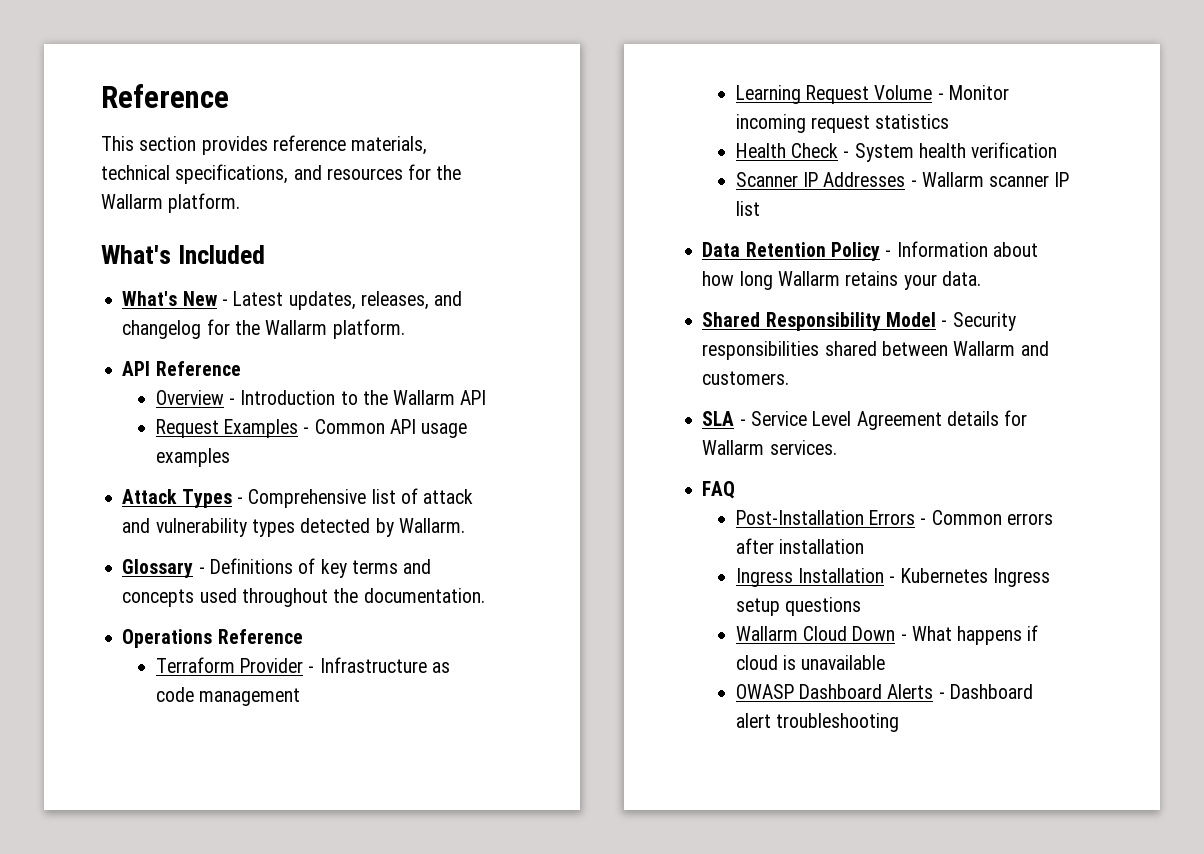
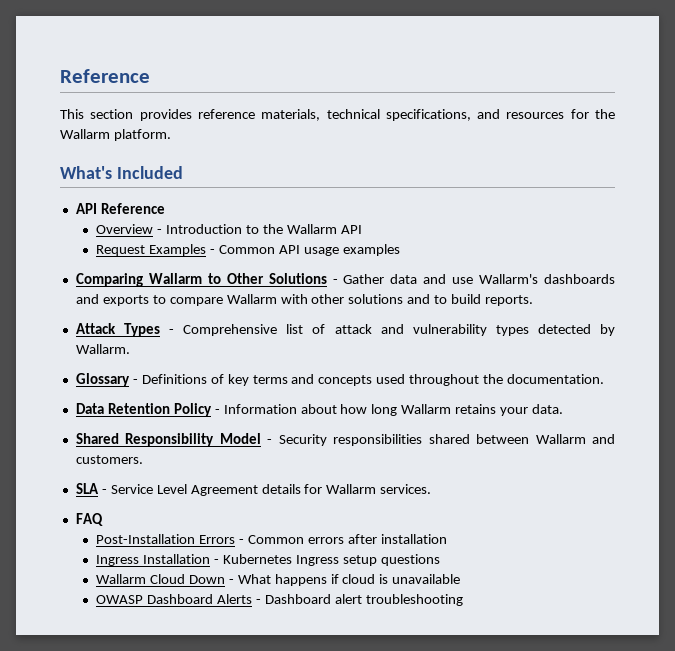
- What's New - Latest updates, releases, and changelog for the Wallarm platform.
+ Comparing Wallarm to Other Solutions - Gather data and use Wallarm's dashboards and exports to compare Wallarm with other solutions and to build reports.
- Operations Reference
- Terraform Provider - Infrastructure as code management
- Learning Request Volume - Monitor incoming request statistics
- Health Check - System health verification
- Scanner IP Addresses - Wallarm scanner IP list

